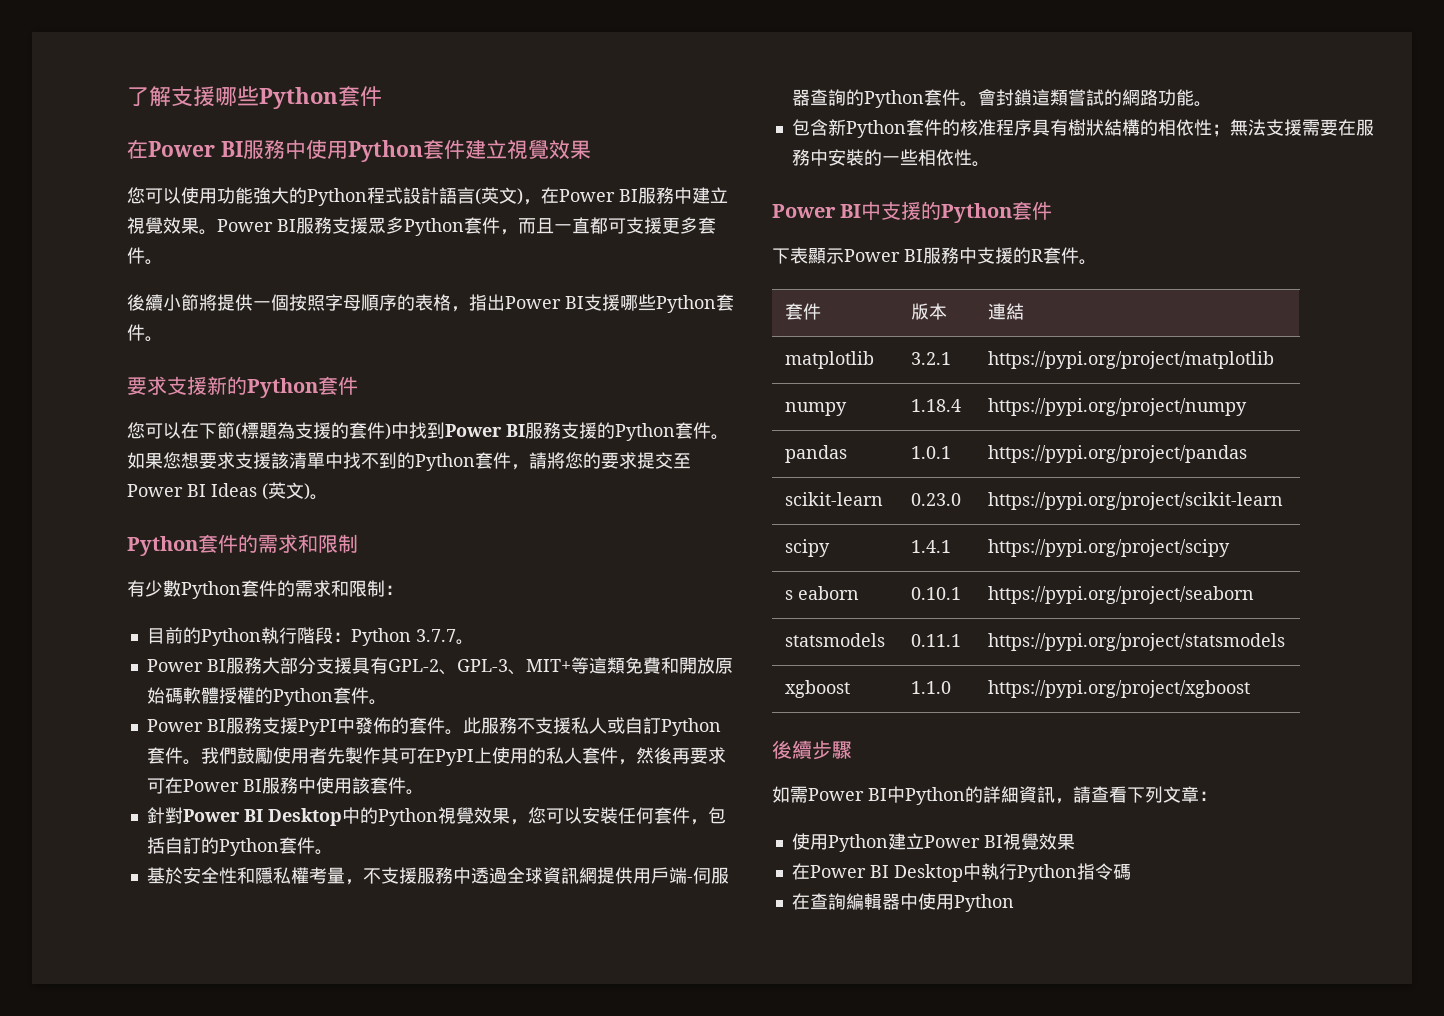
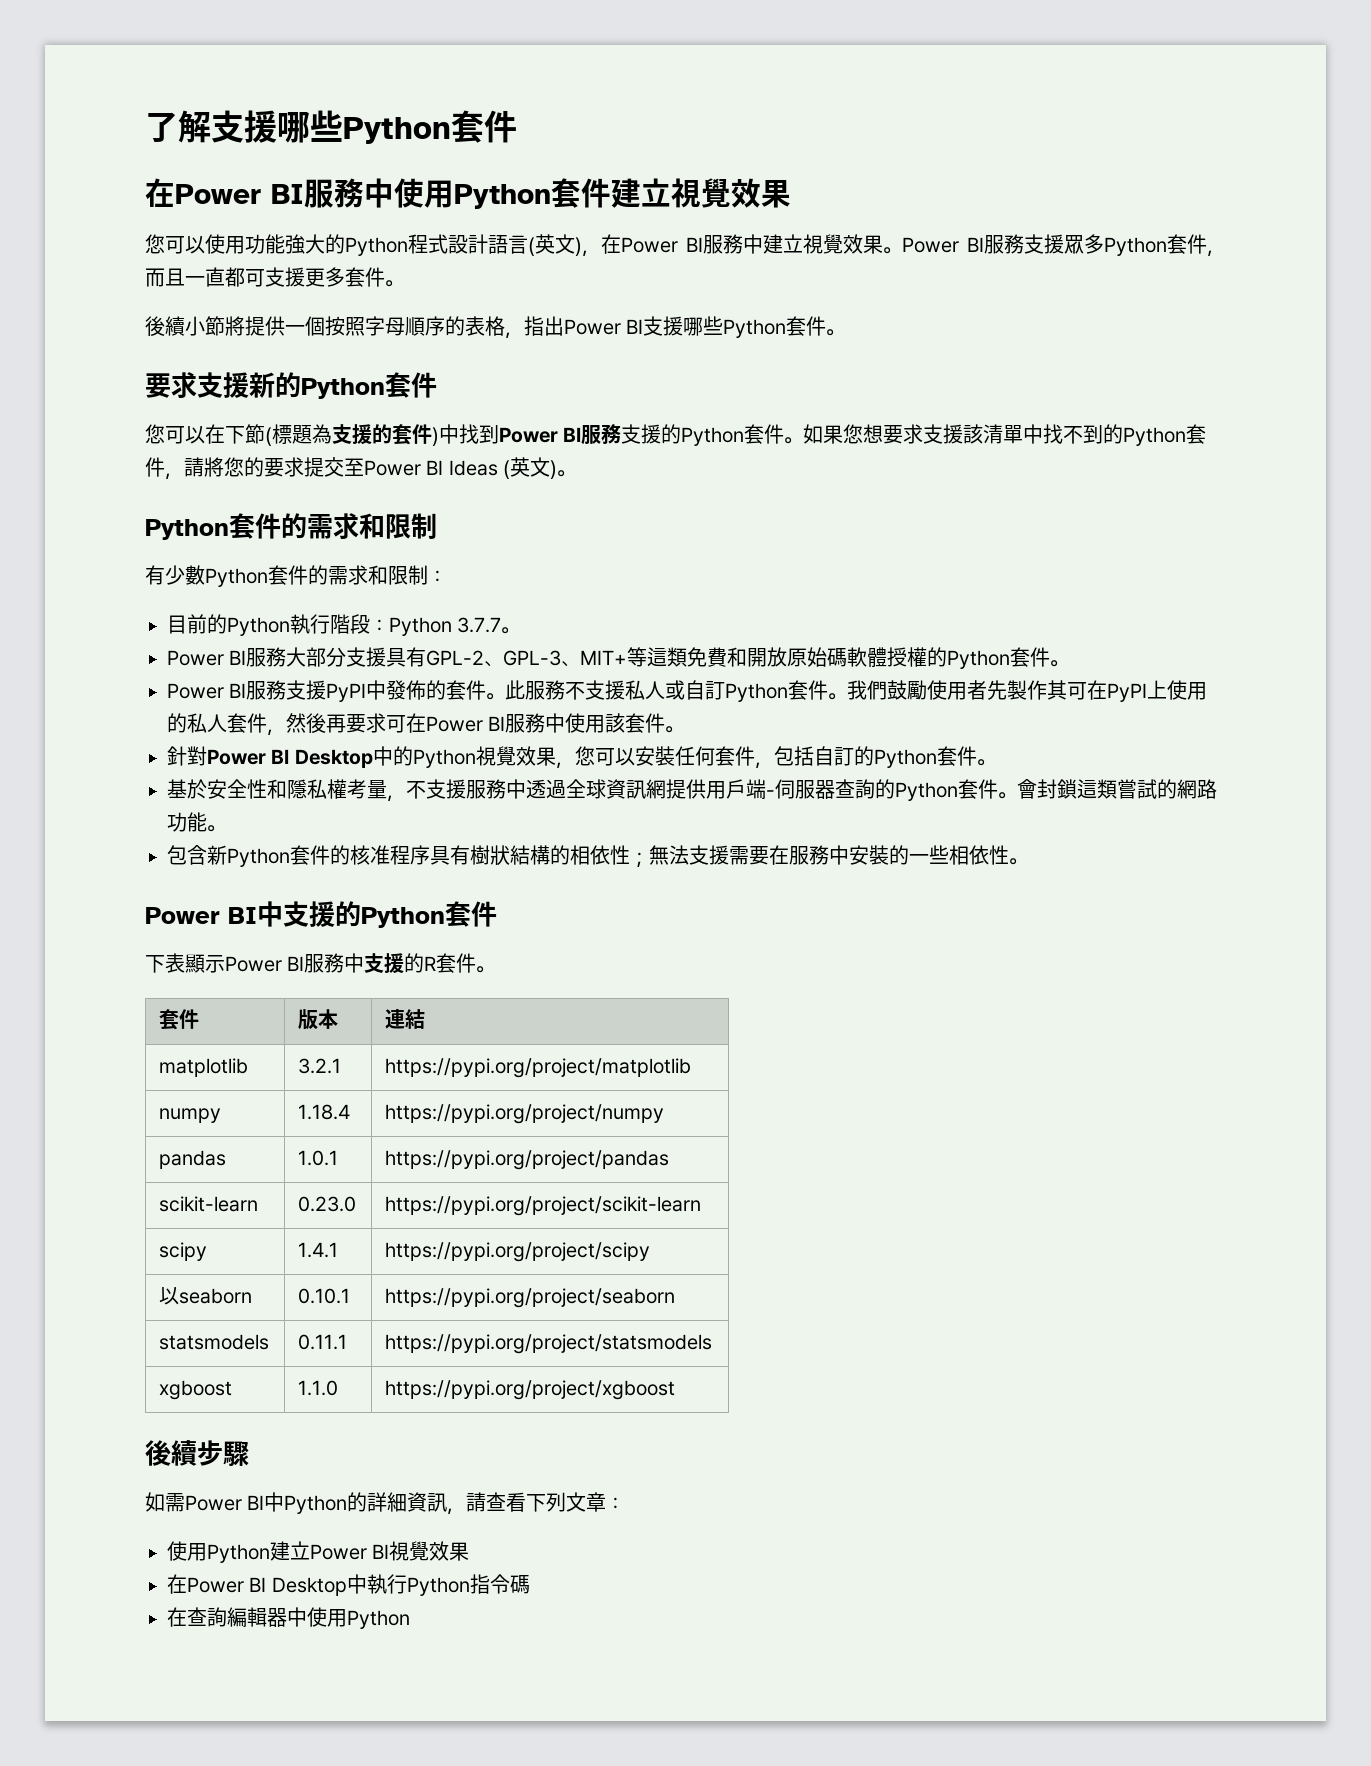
- s eaborn | 0.10.1 | https://pypi.org/project/seaborn
+ 以seaborn | 0.10.1 | https://pypi.org/project/seaborn

